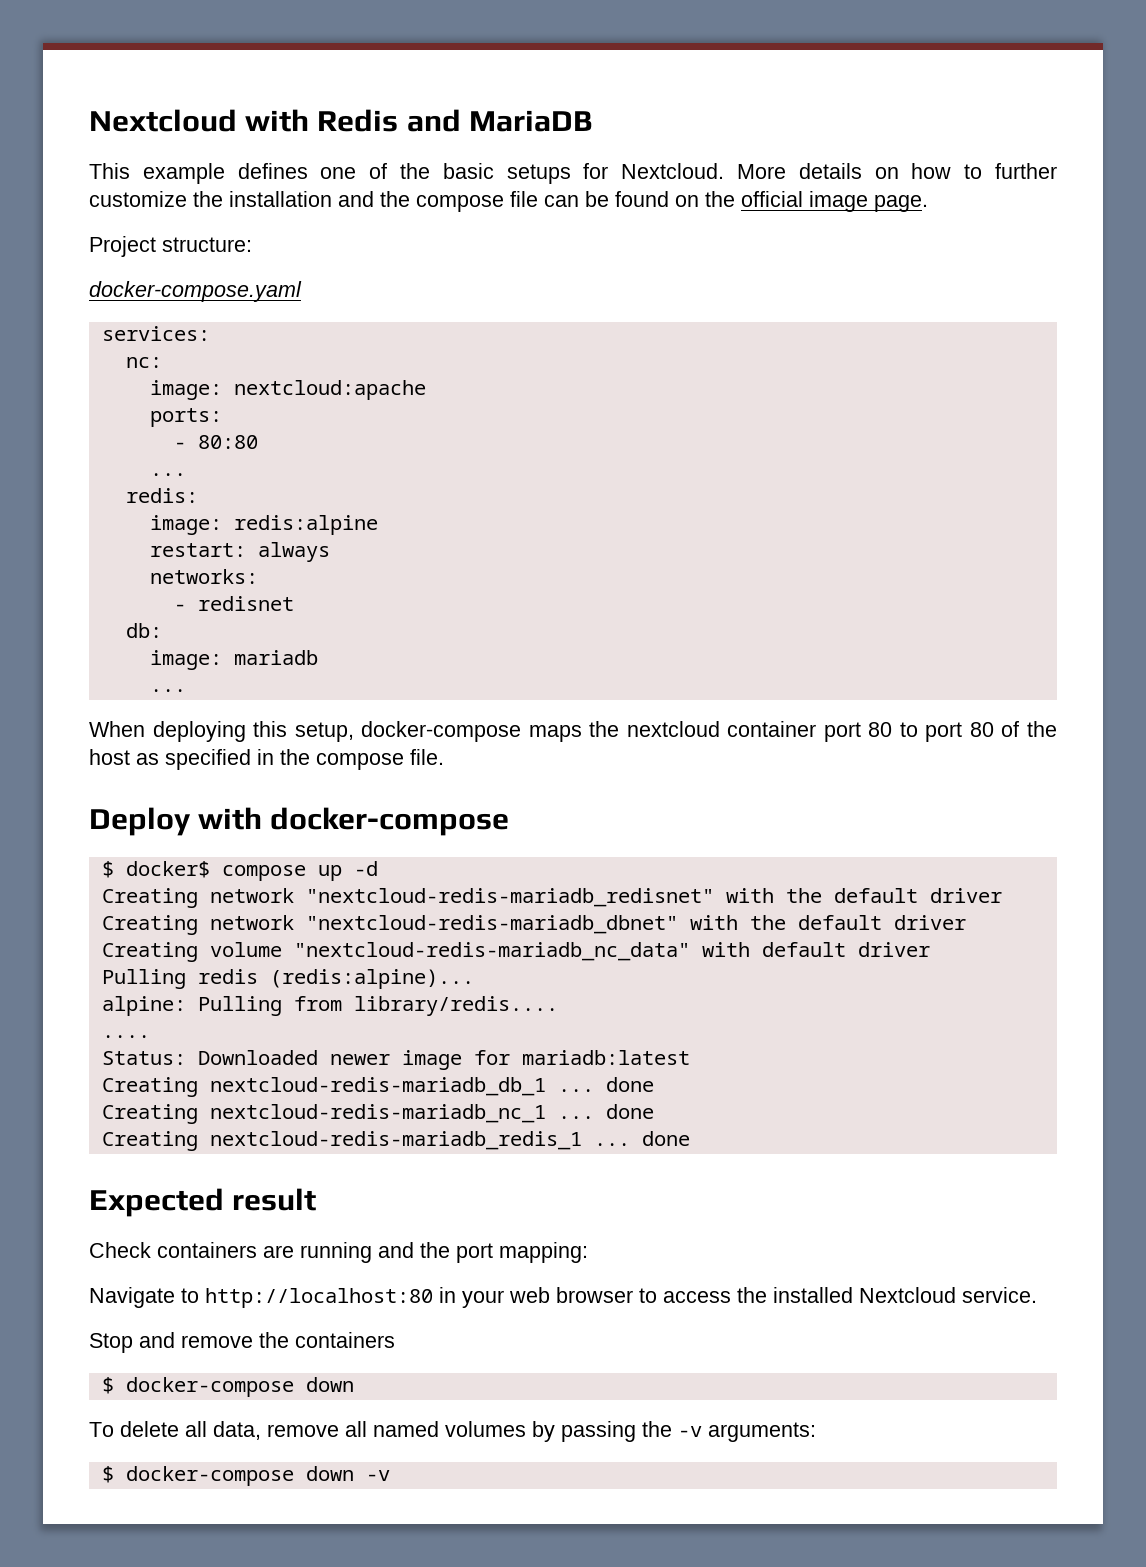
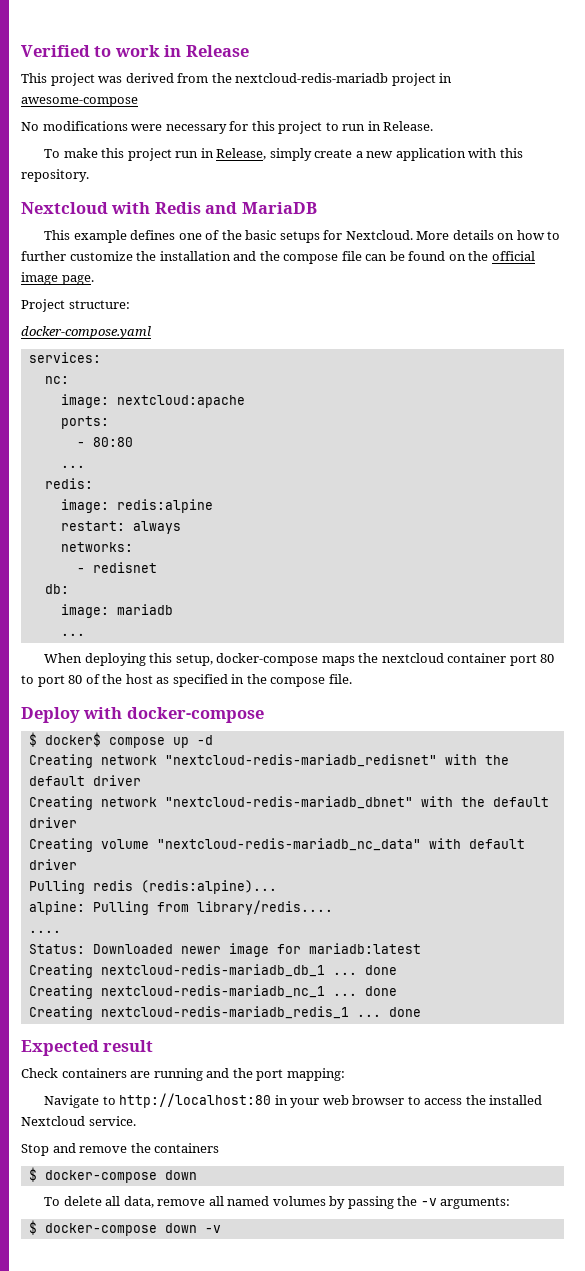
+ Verified to work in Release
+ This project was derived from the nextcloud-redis-mariadb project in awesome-compose
+ No modifications were necessary for this project to run in Release.
+ To make this project run in Release, simply create a new application with this repository.

